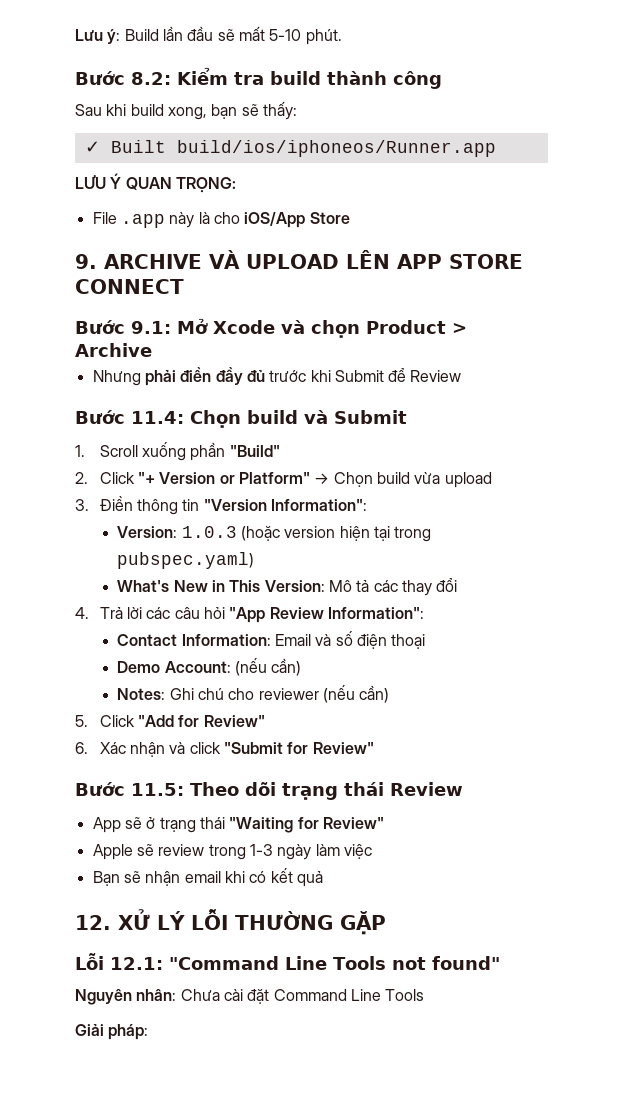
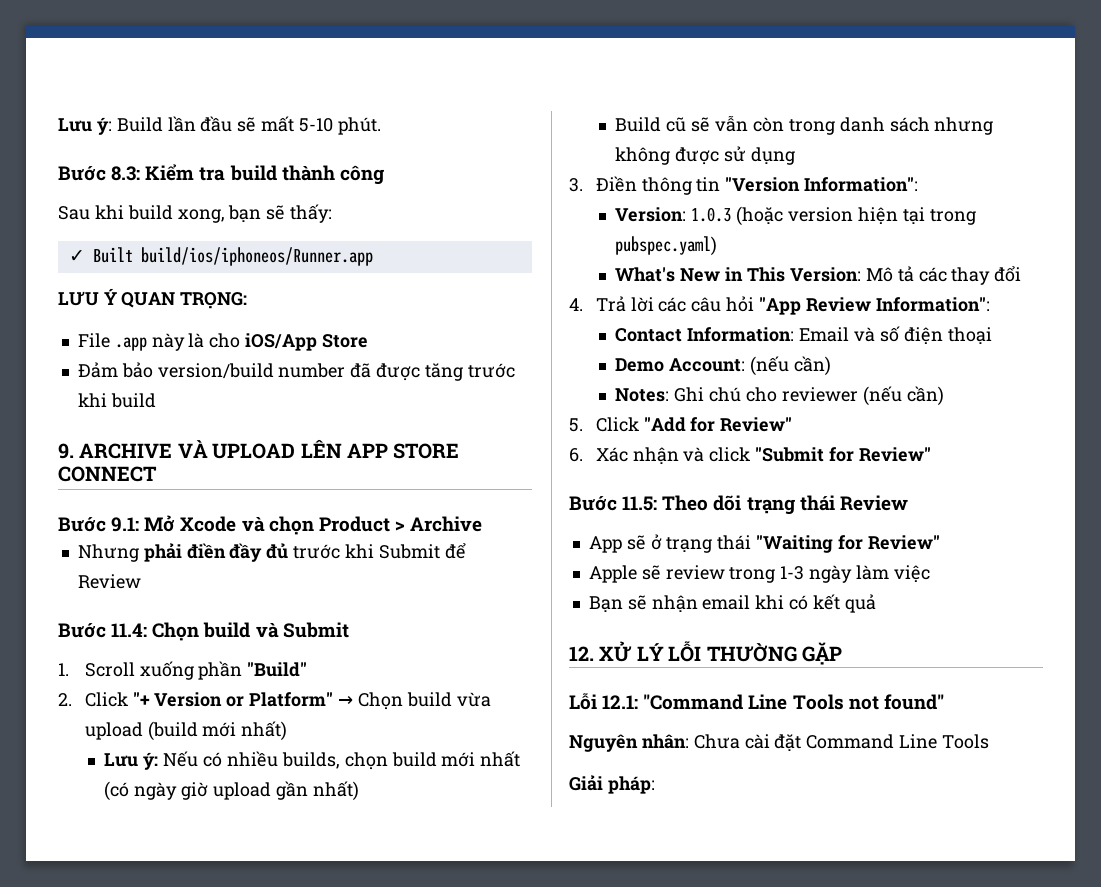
- Bước 8.2: Kiểm tra build thành công
+ Bước 8.3: Kiểm tra build thành công
+ Đảm bảo version/build number đã được tăng trước khi build
- 2. Click "+ Version or Platform" → Chọn build vừa upload
+ 2. Click "+ Version or Platform" → Chọn build vừa upload (build mới nhất)
+ Lưu ý: Nếu có nhiều builds, chọn build mới nhất (có ngày giờ upload gần nhất)
+ Build cũ sẽ vẫn còn trong danh sách nhưng không được sử dụng

